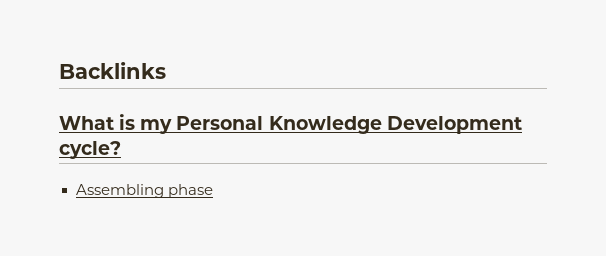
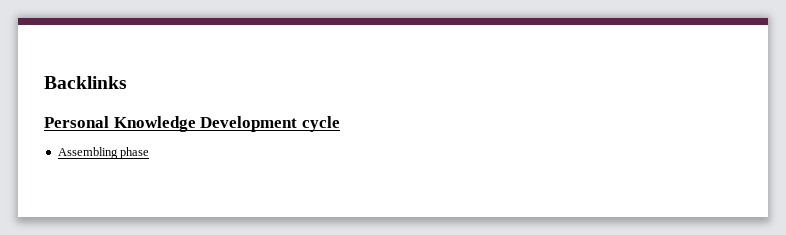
- What is my Personal Knowledge Development cycle?
+ Personal Knowledge Development cycle

